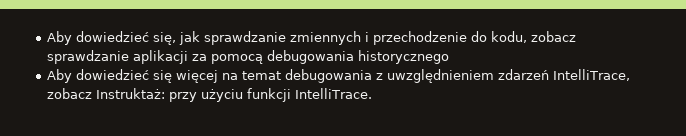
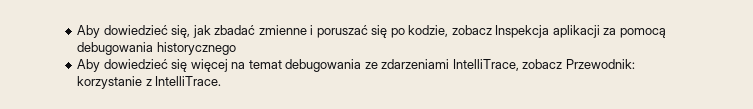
- Aby dowiedzieć się, jak sprawdzanie zmiennych i przechodzenie do kodu, zobacz sprawdzanie aplikacji za pomocą debugowania historycznego
+ Aby dowiedzieć się, jak zbadać zmienne i poruszać się po kodzie, zobacz Inspekcja aplikacji za pomocą debugowania historycznego
- Aby dowiedzieć się więcej na temat debugowania z uwzględnieniem zdarzeń IntelliTrace, zobacz Instruktaż: przy użyciu funkcji IntelliTrace.
+ Aby dowiedzieć się więcej na temat debugowania ze zdarzeniami IntelliTrace, zobacz Przewodnik: korzystanie z IntelliTrace.

